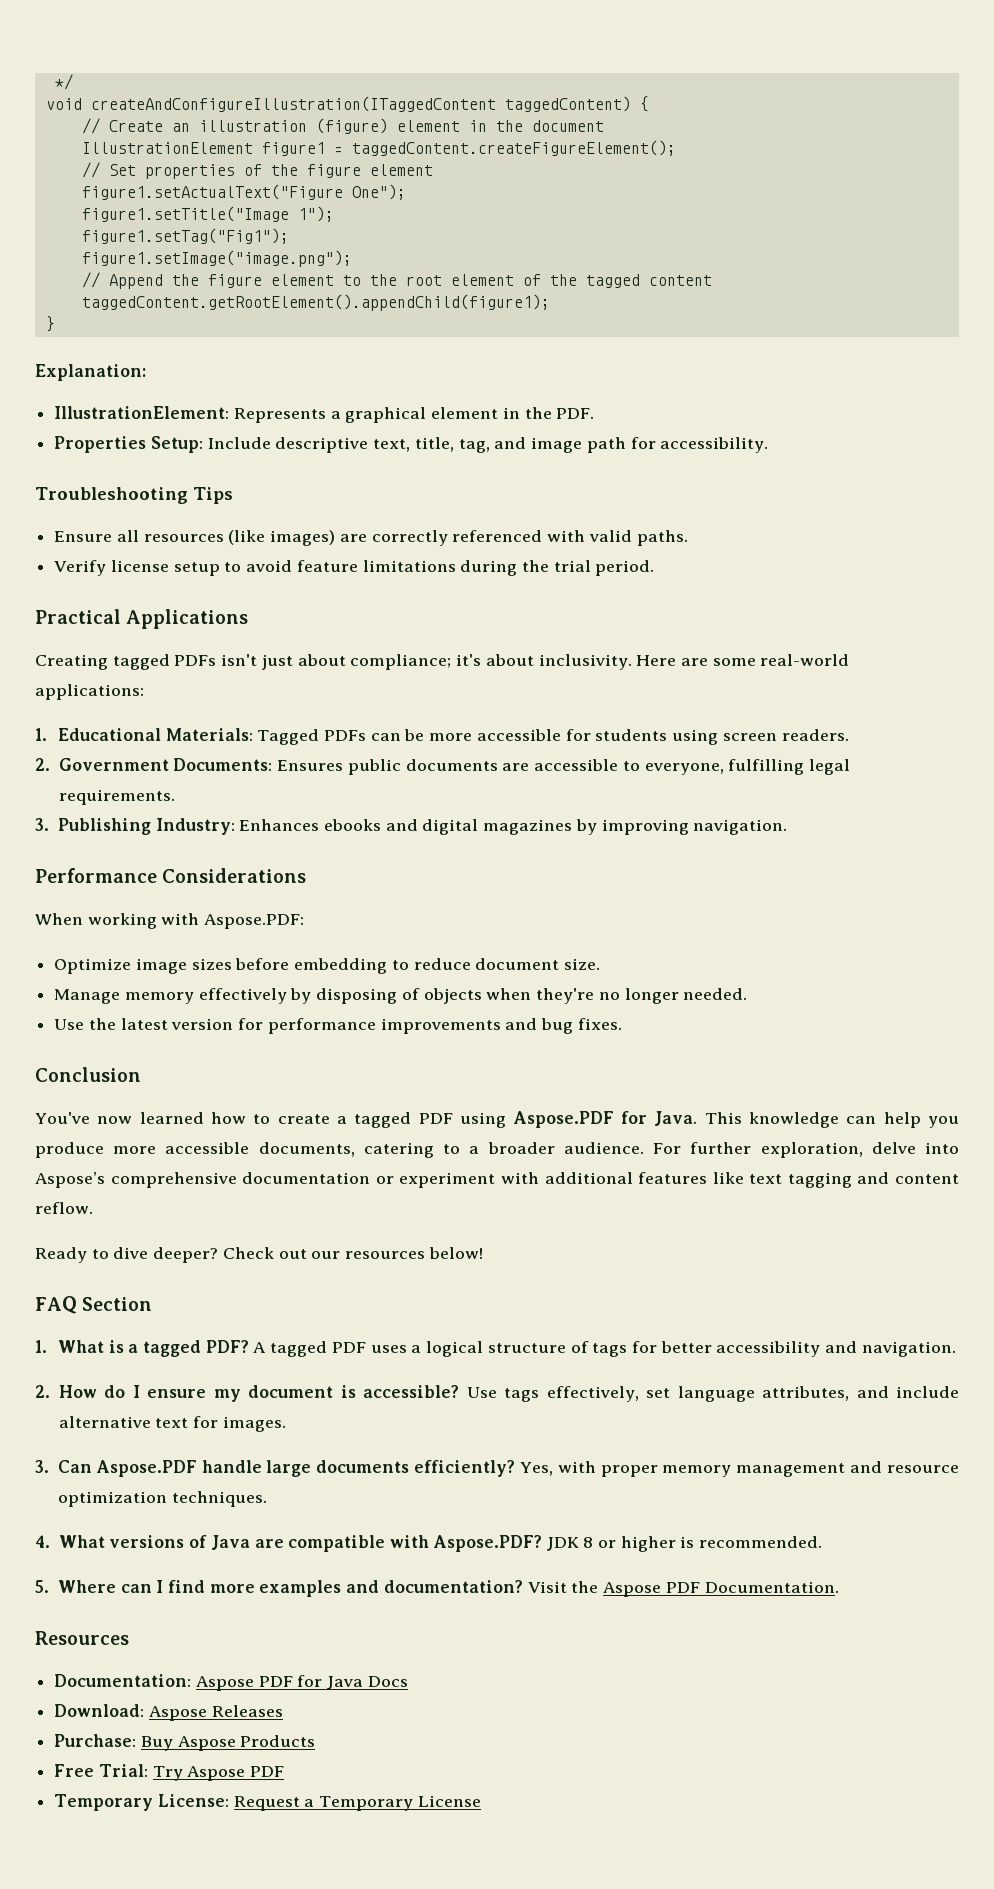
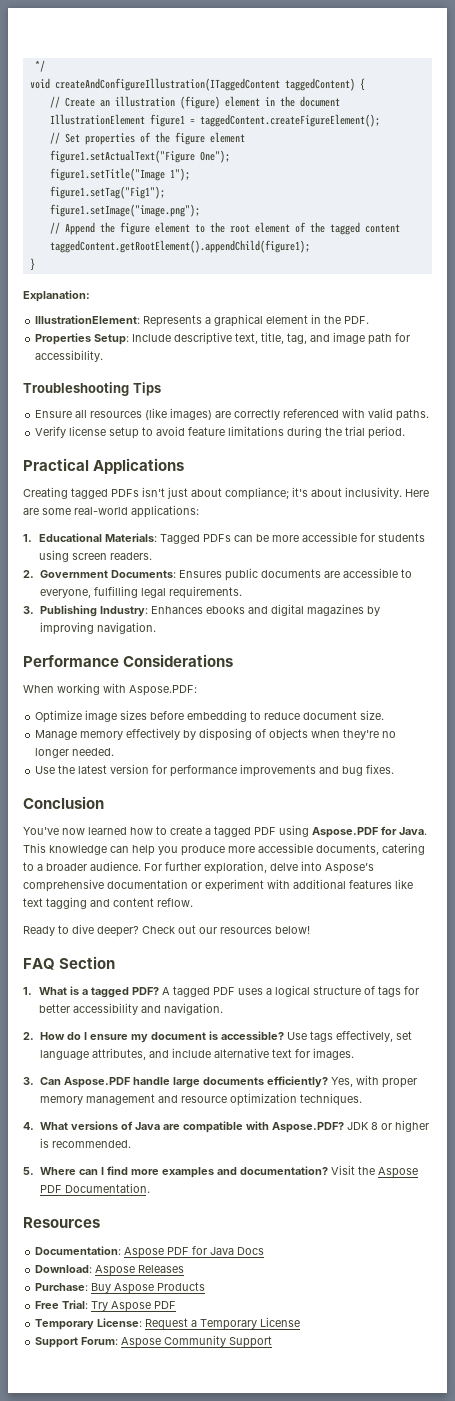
+ Support Forum: Aspose Community Support

